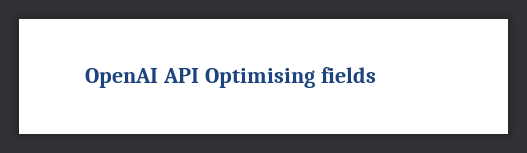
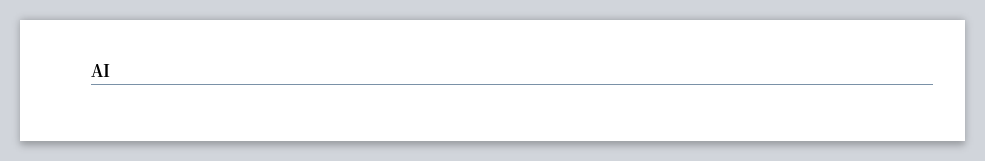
- OpenAI API Optimising fields
+ AI

